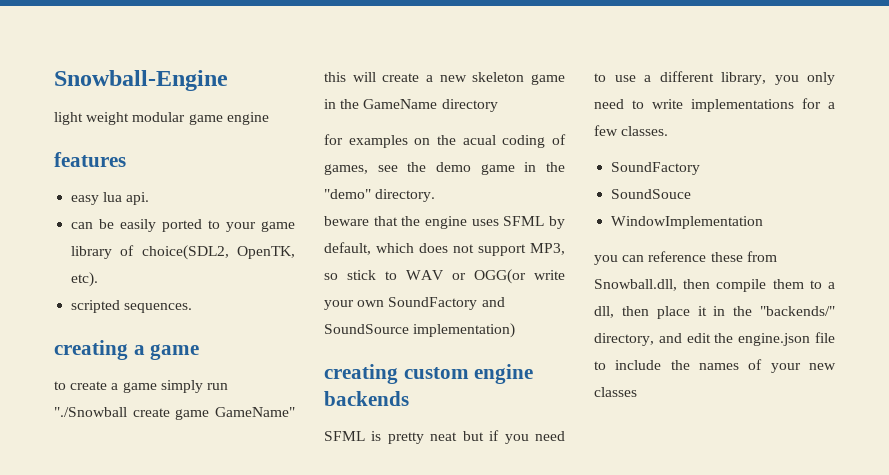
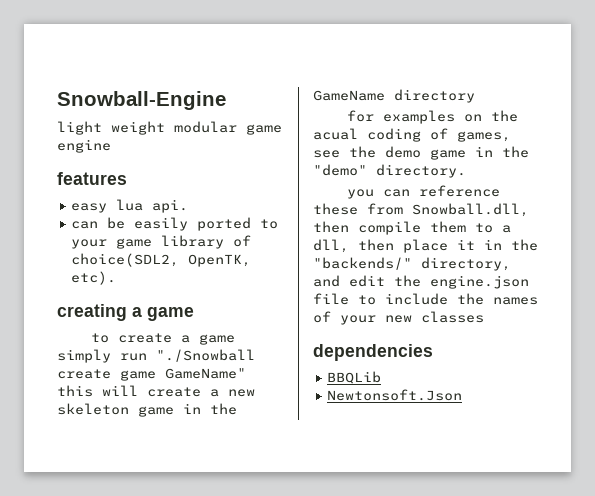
- scripted sequences.
- beware that the engine uses SFML by default, which does not support MP3, so stick to WAV or OGG(or write your own SoundFactory and SoundSource implementation)
- creating custom engine backends
- SFML is pretty neat but if you need to use a different library, you only need to write implementations for a few classes.
- SoundFactory
- SoundSouce
- WindowImplementation
+ dependencies
+ BBQLib
+ Newtonsoft.Json

